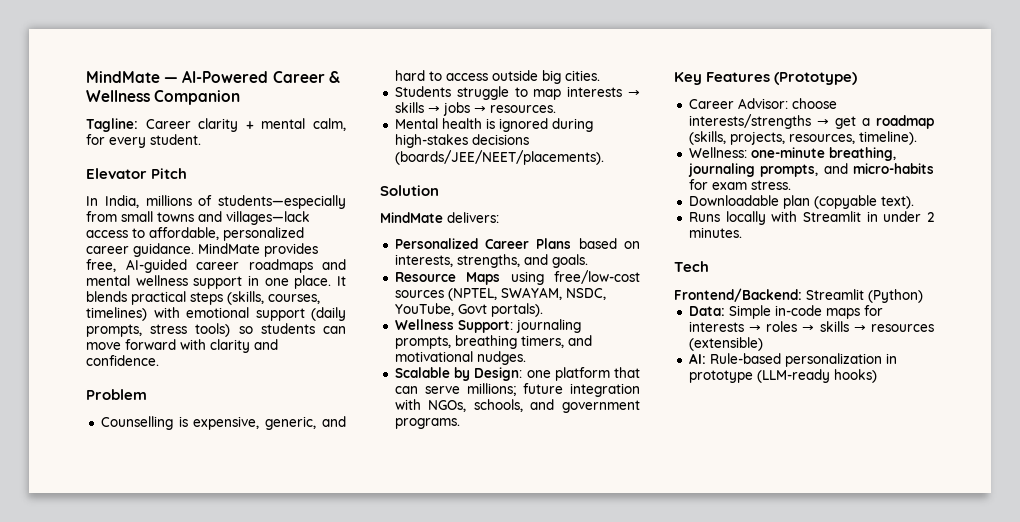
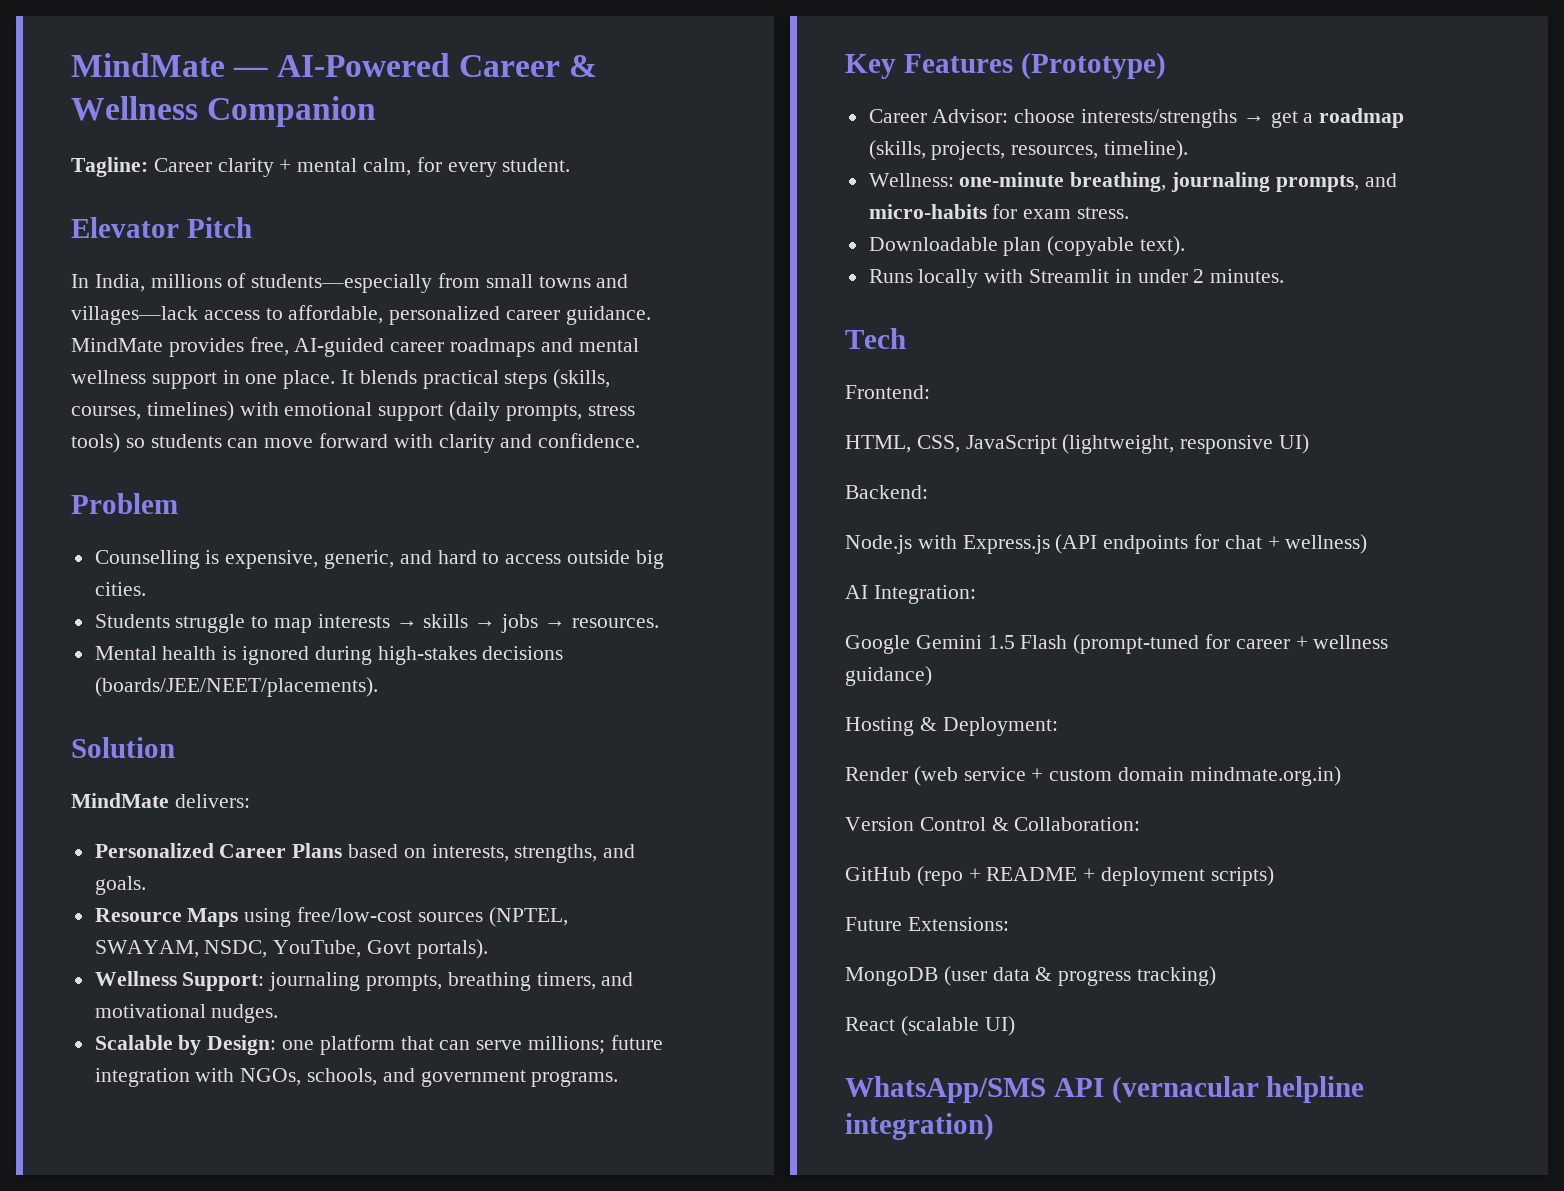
- Frontend/Backend: Streamlit (Python)
- Data: Simple in-code maps for interests → roles → skills → resources (extensible)
- AI: Rule-based personalization in prototype (LLM-ready hooks)
+ Frontend:
+ HTML, CSS, JavaScript (lightweight, responsive UI)
+ Backend:
+ Node.js with Express.js (API endpoints for chat + wellness)
+ AI Integration:
+ Google Gemini 1.5 Flash (prompt-tuned for career + wellness guidance)
+ Hosting & Deployment:
+ Render (web service + custom domain mindmate.org.in)
+ Version Control & Collaboration:
+ GitHub (repo + README + deployment scripts)
+ Future Extensions:
+ MongoDB (user data & progress tracking)
+ React (scalable UI)
+ WhatsApp/SMS API (vernacular helpline integration)

